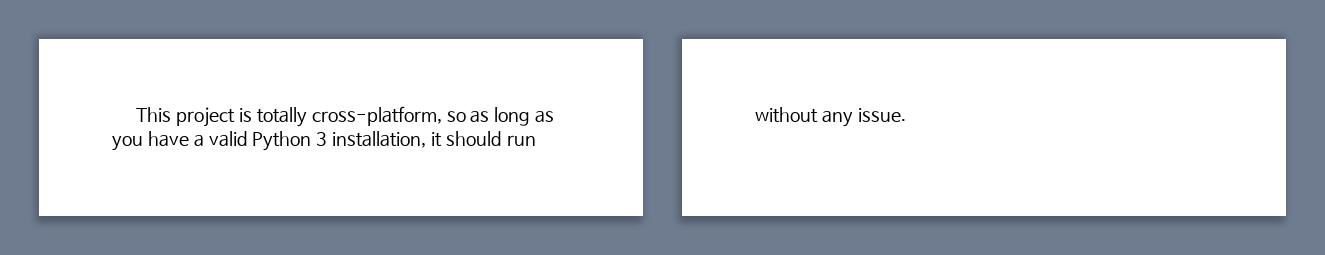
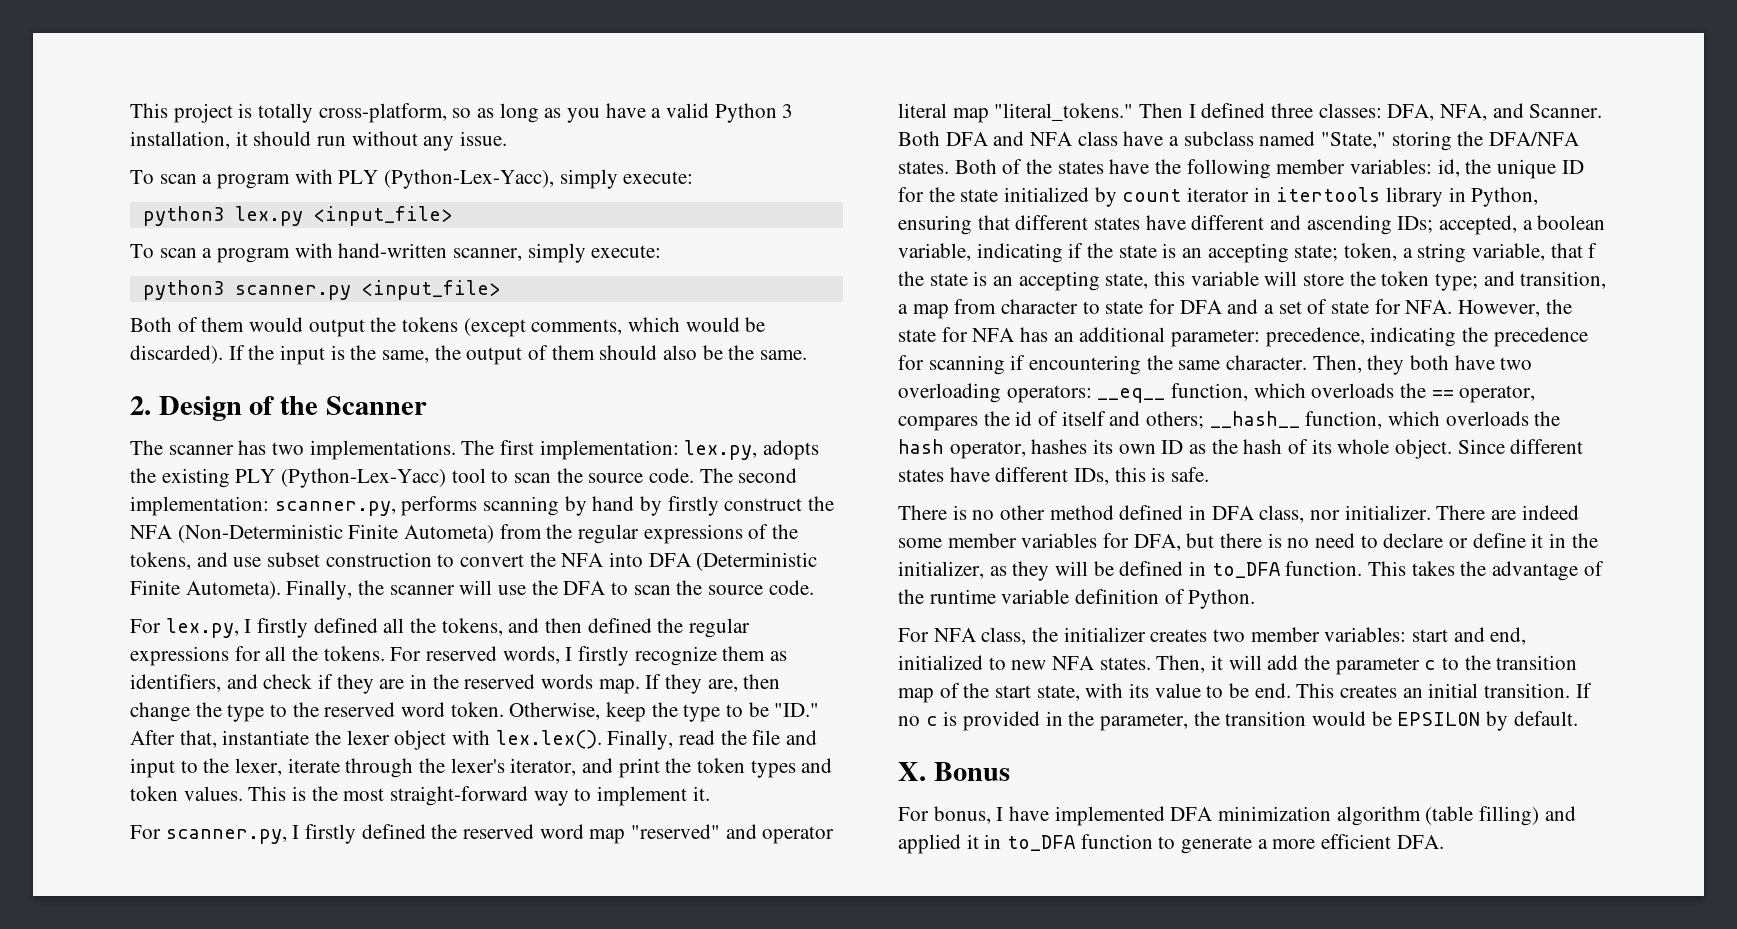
+ To scan a program with PLY (Python-Lex-Yacc), simply execute:
+ python3 lex.py <input_file>
+ To scan a program with hand-written scanner, simply execute:
+ python3 scanner.py <input_file>
+ Both of them would output the tokens (except comments, which would be discarded). If the input is the same, the output of them should also be the same.
+ 2. Design of the Scanner
+ The scanner has two implementations. The first implementation: lex.py, adopts the existing PLY (Python-Lex-Yacc) tool to scan the source code. The second implementation: scanner.py, performs scanning by hand by firstly construct the NFA (Non-Deterministic Finite Autometa) from the regular expressions of the tokens, and use subset construction to convert the NFA into DFA (Deterministic Finite Autometa). Finally, the scanner will use the DFA to scan the source code.
+ For lex.py, I firstly defined all the tokens, and then defined the regular expressions for all the tokens. For reserved words, I firstly recognize them as identifiers, and check if they are in the reserved words map. If they are, then change the type to the reserved word token. Otherwise, keep the type to be "ID." After that, instantiate the lexer object with lex.lex(). Finally, read the file and input to the lexer, iterate through the lexer's iterator, and print the token types and token values. This is the most straight-forward way to implement it.
+ For scanner.py, I firstly defined the reserved word map "reserved" and operator literal map "literal_tokens." Then I defined three classes: DFA, NFA, and Scanner. Both DFA and NFA class have a subclass named "State," storing the DFA/NFA states. Both of the states have the following member variables: id, the unique ID for the state initialized by count iterator in itertools library in Python, ensuring that different states have different and ascending IDs; accepted, a boolean variable, indicating if the state is an accepting state; token, a string variable, that f the state is an accepting state, this variable will store the token type; and transition, a map from character to state for DFA and a set of state for NFA. However, the state for NFA has an additional parameter: precedence, indicating the precedence for scanning if encountering the same character. Then, they both have two overloading operators: __eq__ function, which overloads the == operator, compares the id of itself and others; __hash__ function, which overloads the hash operator, hashes its own ID as the hash of its whole object. Since different states have different IDs, this is safe.
+ There is no other method defined in DFA class, nor initializer. There are indeed some member variables for DFA, but there is no need to declare or define it in the initializer, as they will be defined in to_DFA function. This takes the advantage of the runtime variable definition of Python.
+ For NFA class, the initializer creates two member variables: start and end, initialized to new NFA states. Then, it will add the parameter c to the transition map of the start state, with its value to be end. This creates an initial transition. If no c is provided in the parameter, the transition would be EPSILON by default.
+ X. Bonus
+ For bonus, I have implemented DFA minimization algorithm (table filling) and applied it in to_DFA function to generate a more efficient DFA.

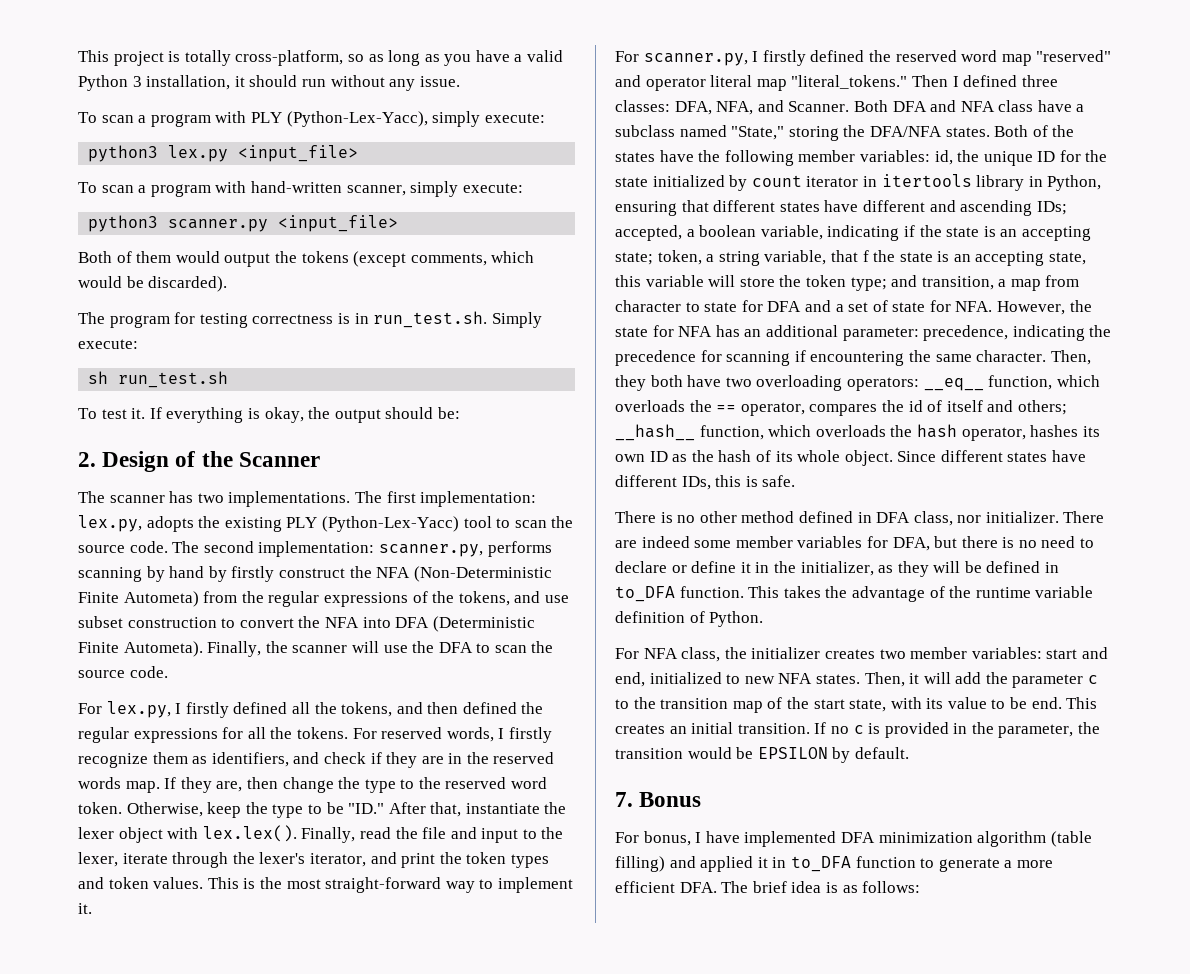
- Both of them would output the tokens (except comments, which would be discarded). If the input is the same, the output of them should also be the same.
+ Both of them would output the tokens (except comments, which would be discarded).
+ The program for testing correctness is in run_test.sh. Simply execute:
+ sh run_test.sh
+ To test it. If everything is okay, the output should be:
- X. Bonus
+ 7. Bonus
- For bonus, I have implemented DFA minimization algorithm (table filling) and applied it in to_DFA function to generate a more efficient DFA.
+ For bonus, I have implemented DFA minimization algorithm (table filling) and applied it in to_DFA function to generate a more efficient DFA. The brief idea is as follows:

